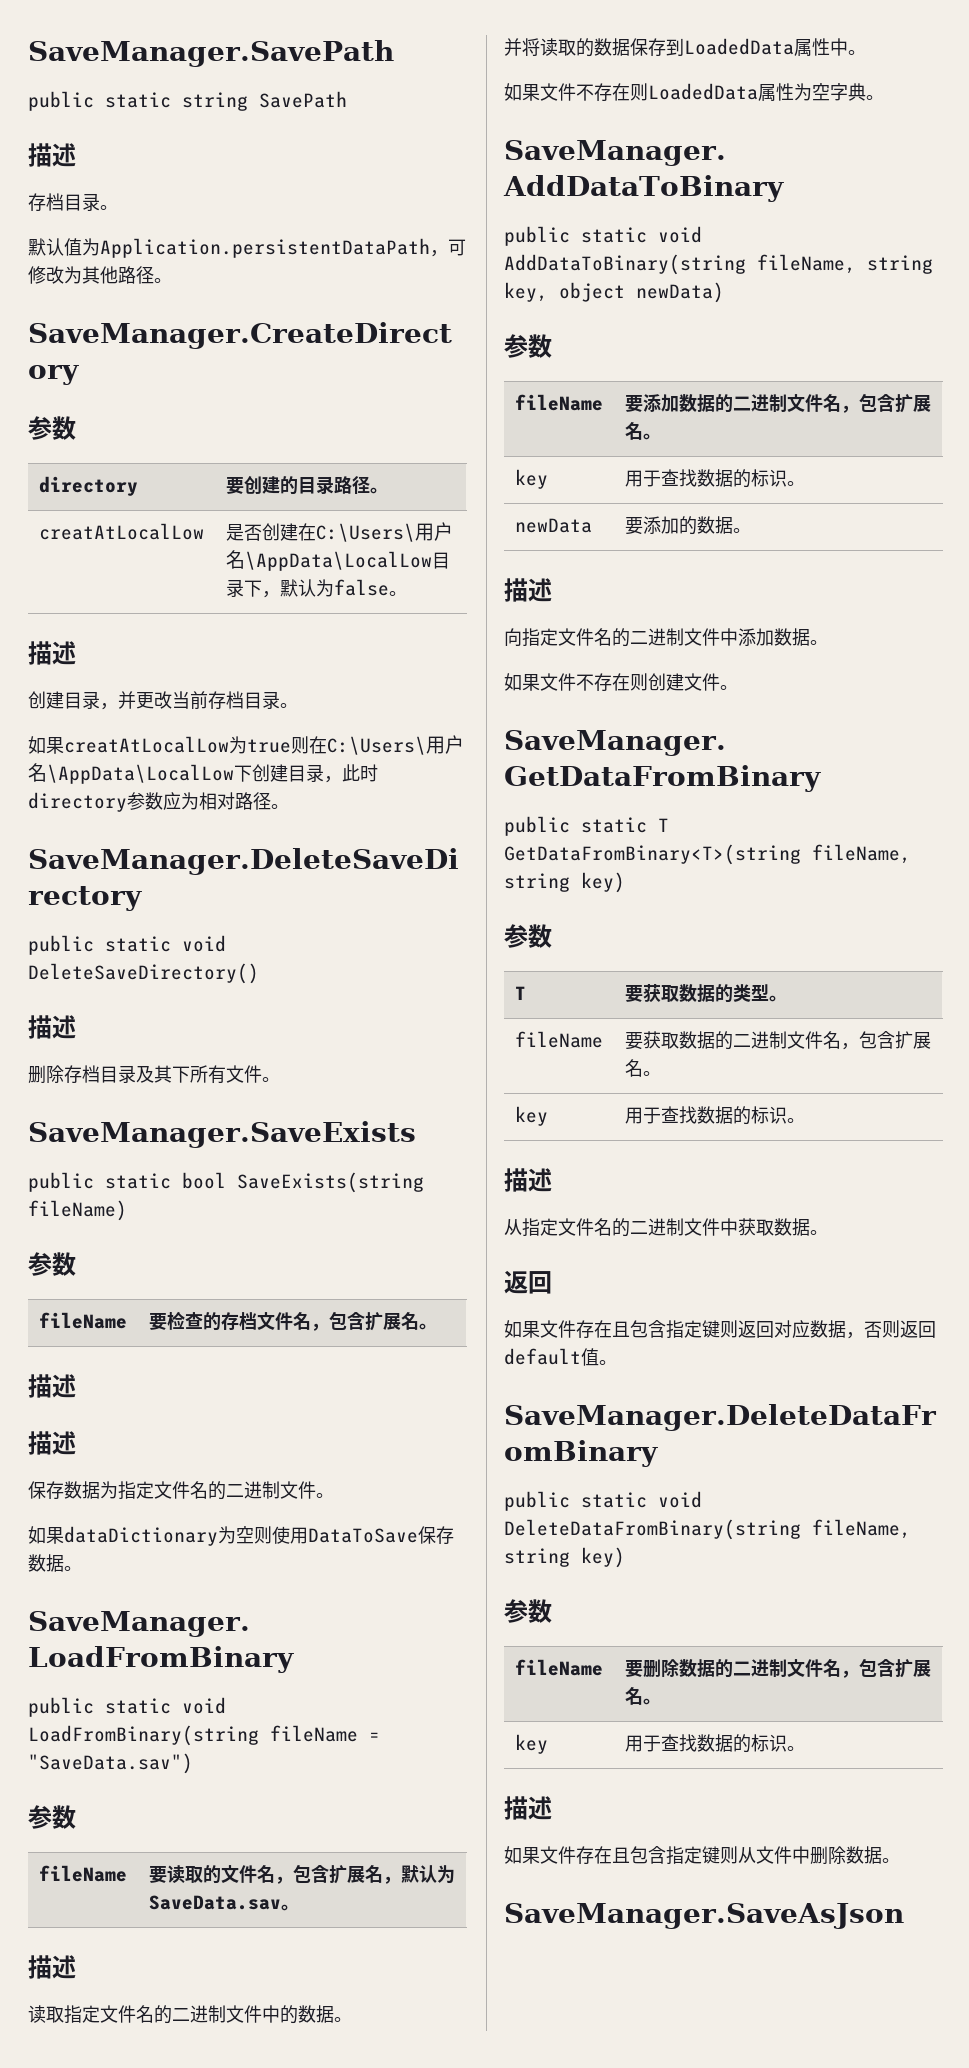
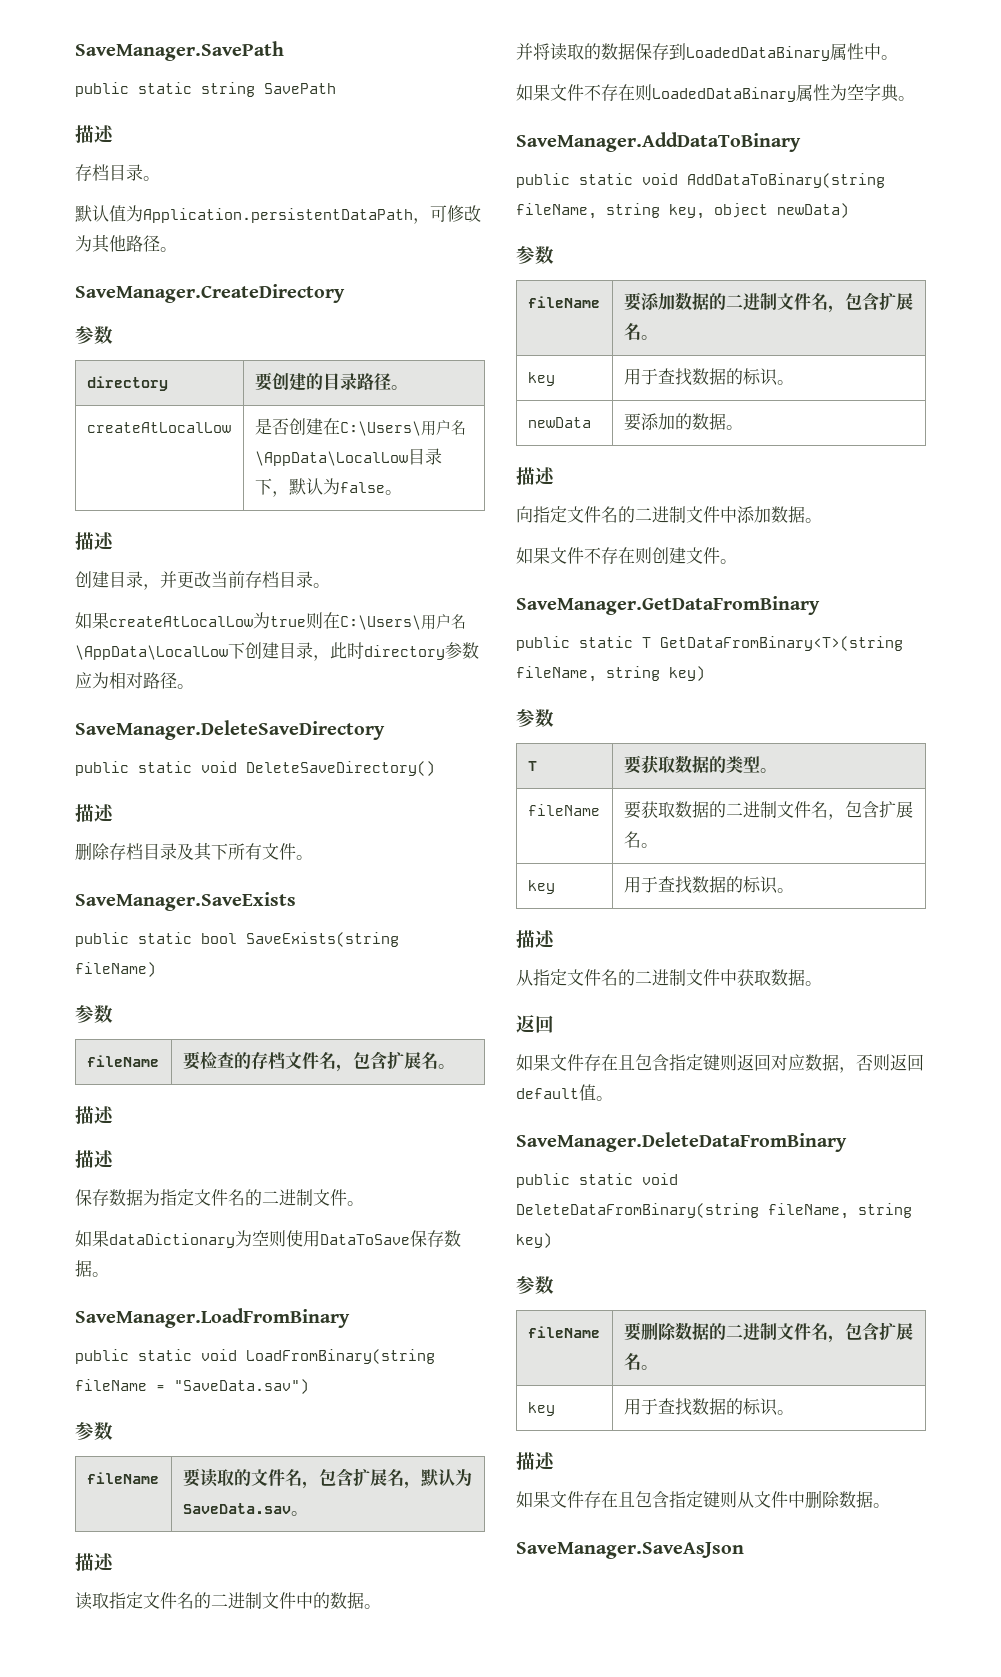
- creatAtLocalLow | 是否创建在C:\Users\用户名\AppData\LocalLow目录下，默认为false。
+ createAtLocalLow | 是否创建在C:\Users\用户名\AppData\LocalLow目录下，默认为false。
- 如果creatAtLocalLow为true则在C:\Users\用户名\AppData\LocalLow下创建目录，此时directory参数应为相对路径。
+ 如果createAtLocalLow为true则在C:\Users\用户名\AppData\LocalLow下创建目录，此时directory参数应为相对路径。
- 并将读取的数据保存到LoadedData属性中。
+ 并将读取的数据保存到LoadedDataBinary属性中。
- 如果文件不存在则LoadedData属性为空字典。
+ 如果文件不存在则LoadedDataBinary属性为空字典。

